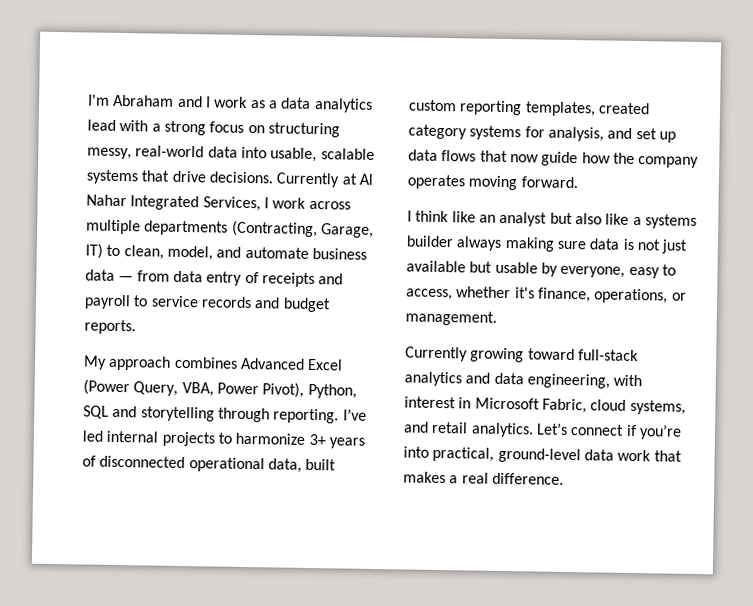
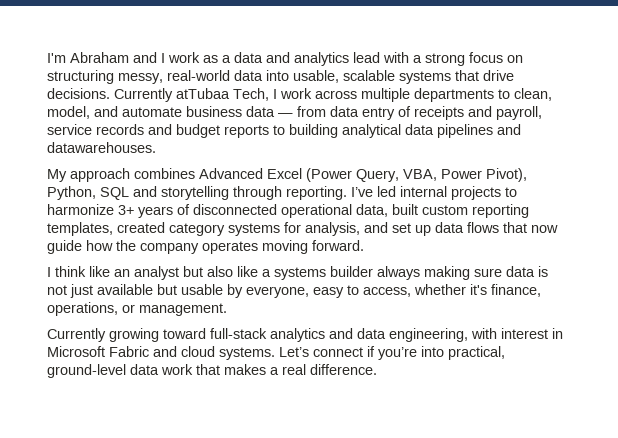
- I'm Abraham and I work as a data analytics lead with a strong focus on structuring messy, real-world data into usable, scalable systems that drive decisions.
+ I'm Abraham and I work as a data and analytics lead with a strong focus on structuring messy, real-world data into usable, scalable systems that drive decisions.
- Currently at Al Nahar Integrated Services, I work across multiple departments (Contracting, Garage, IT) to clean, model, and automate business data — from data entry of receipts and payroll to service records and budget reports.
+ Currently atTubaa Tech, I work across multiple departments to clean, model, and automate business data — from data entry of receipts and payroll, service records and budget reports to building analytical data pipelines and datawarehouses.
- Currently growing toward full-stack analytics and data engineering, with interest in Microsoft Fabric, cloud systems, and retail analytics.
+ Currently growing toward full-stack analytics and data engineering, with interest in Microsoft Fabric and cloud systems.

